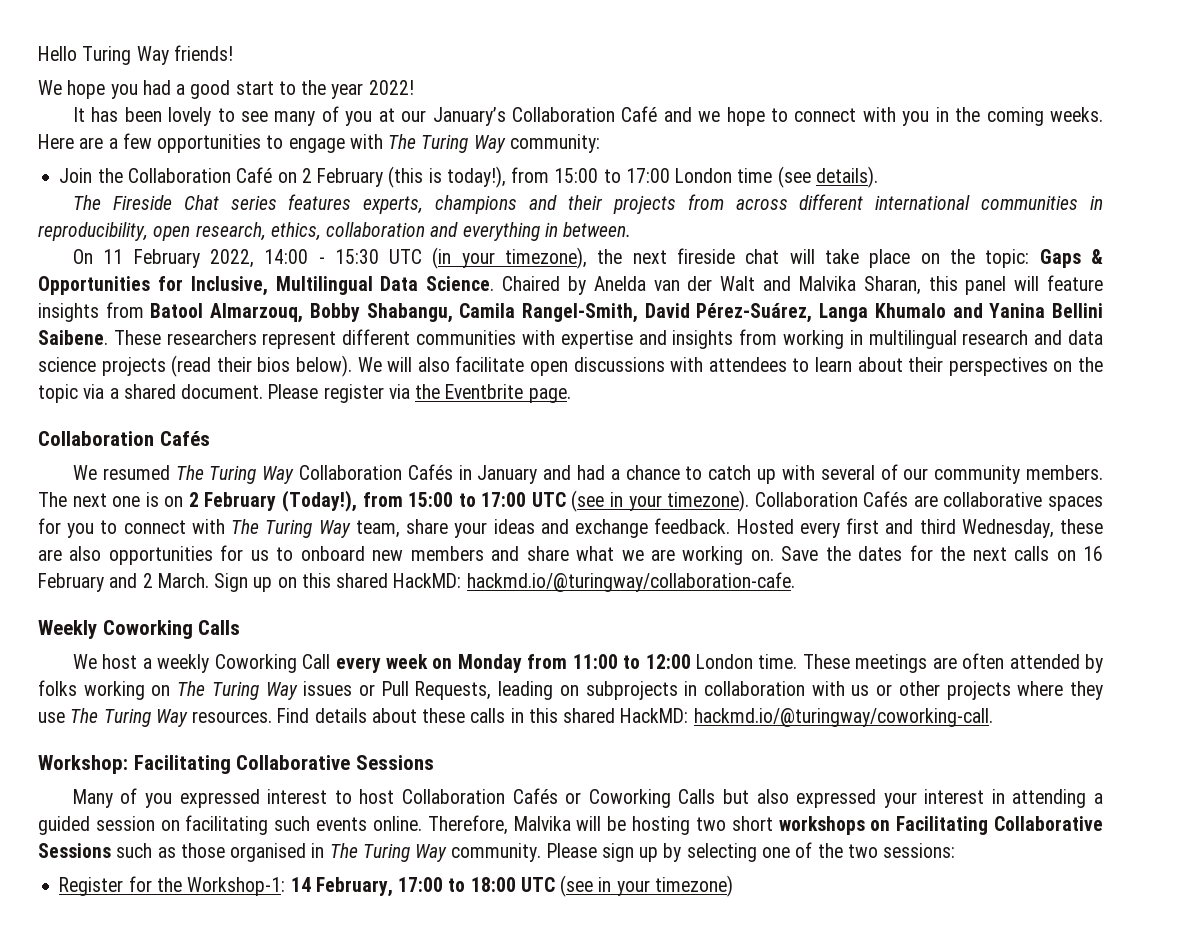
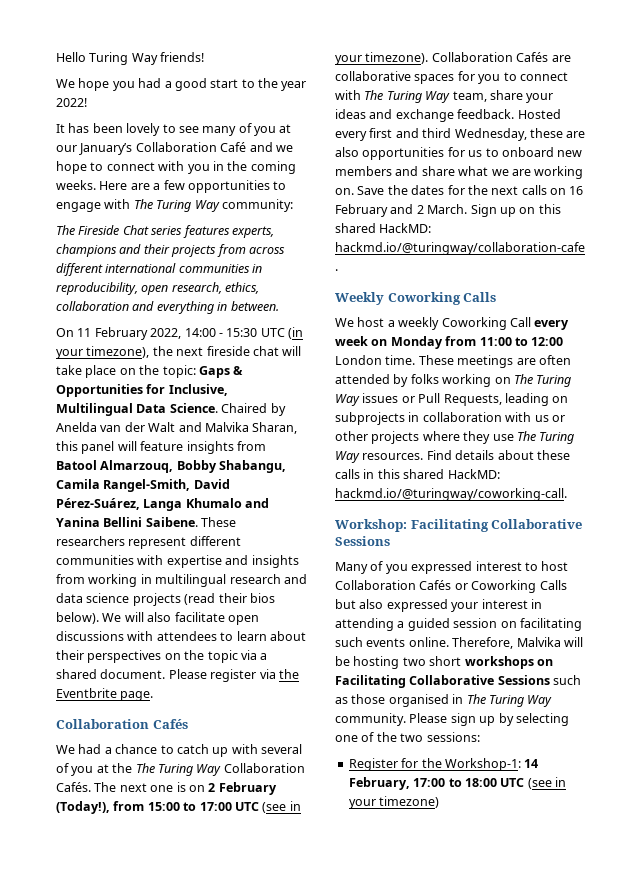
- Join the Collaboration Café on 2 February (this is today!), from 15:00 to 17:00 London time (see details).
- We resumed The Turing Way Collaboration Cafés in January and had a chance to catch up with several of our community members.
+ We had a chance to catch up with several of you at the The Turing Way Collaboration Cafés.

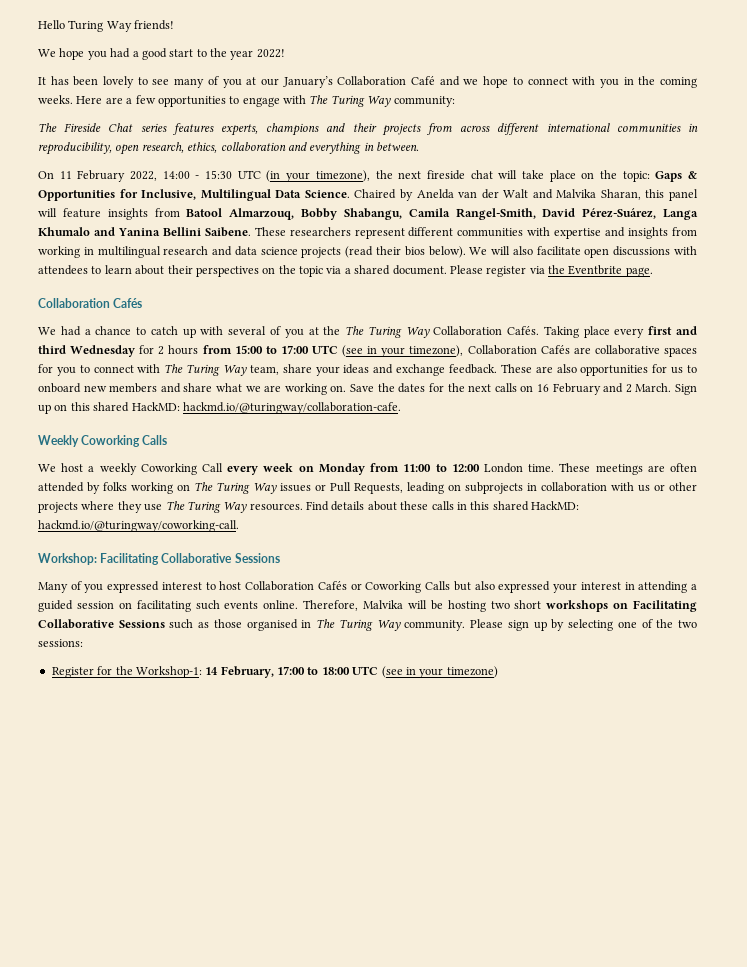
- The next one is on 2 February (Today!), from 15:00 to 17:00 UTC (see in your timezone). Collaboration Cafés are collaborative spaces for you to connect with The Turing Way team, share your ideas and exchange feedback.
+ Taking place every first and third Wednesday for 2 hours from 15:00 to 17:00 UTC (see in your timezone), Collaboration Cafés are collaborative spaces for you to connect with The Turing Way team, share your ideas and exchange feedback.
- Hosted every first and third Wednesday, these are also opportunities for us to onboard new members and share what we are working on.
+ These are also opportunities for us to onboard new members and share what we are working on.

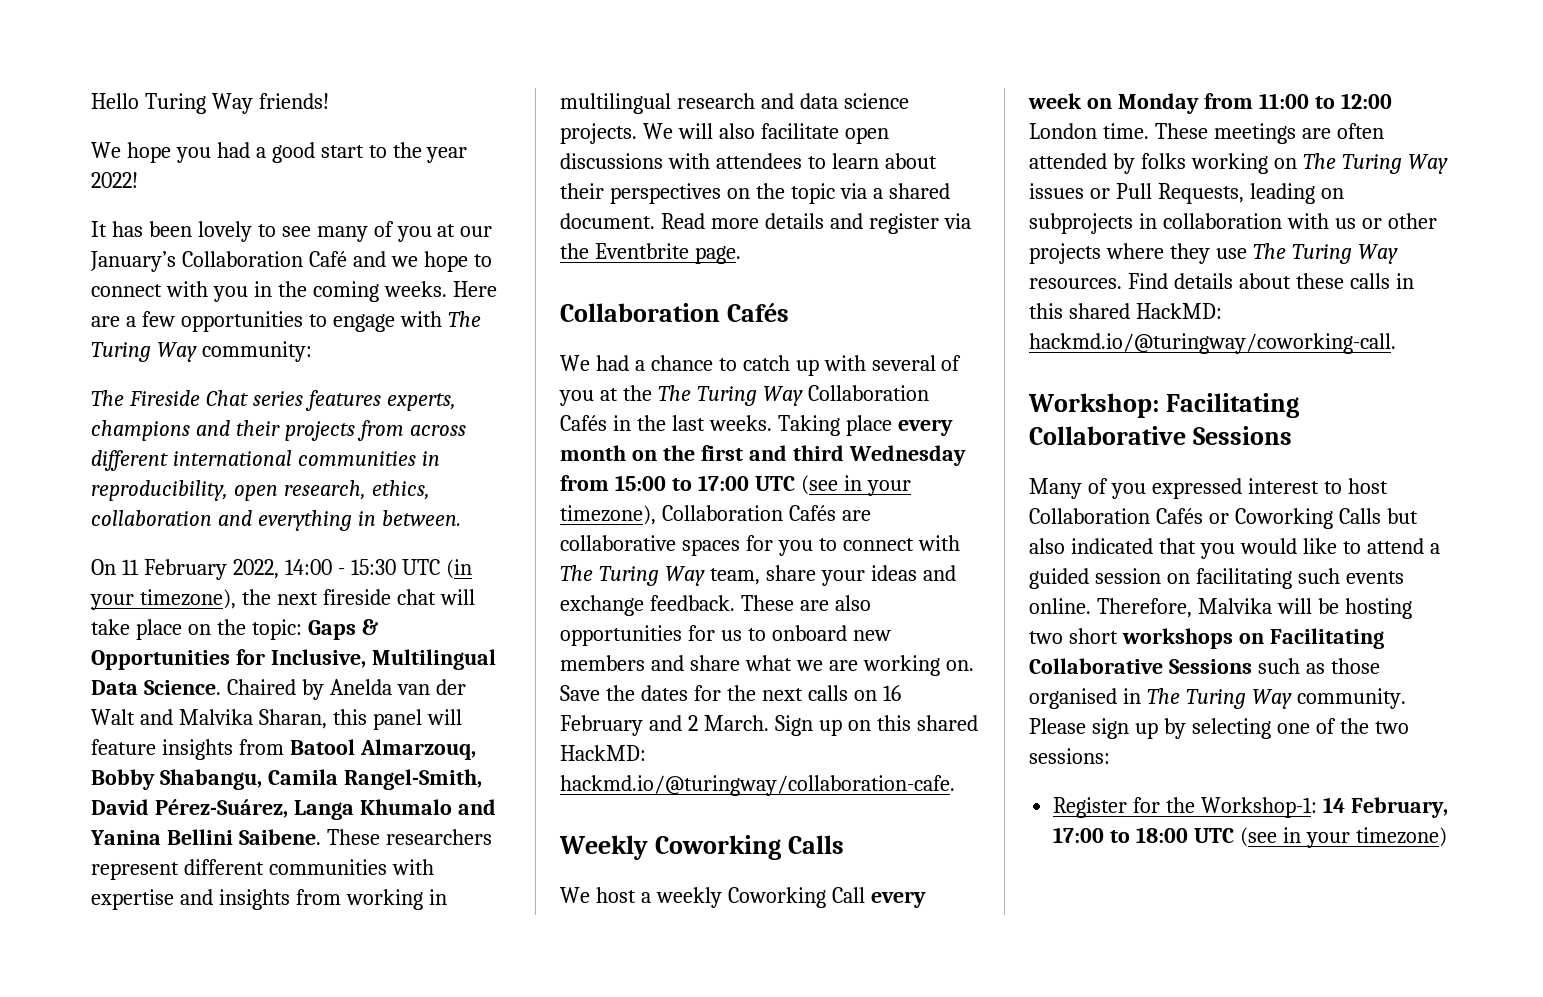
- These researchers represent different communities with expertise and insights from working in multilingual research and data science projects (read their bios below).
+ These researchers represent different communities with expertise and insights from working in multilingual research and data science projects.
- Please register via the Eventbrite page.
+ Read more details and register via the Eventbrite page.
- We had a chance to catch up with several of you at the The Turing Way Collaboration Cafés. Taking place every first and third Wednesday for 2 hours from 15:00 to 17:00 UTC (see in your timezone), Collaboration Cafés are collaborative spaces for you to connect with The Turing Way team, share your ideas and exchange feedback.
+ We had a chance to catch up with several of you at the The Turing Way Collaboration Cafés in the last weeks. Taking place every month on the first and third Wednesday from 15:00 to 17:00 UTC (see in your timezone), Collaboration Cafés are collaborative spaces for you to connect with The Turing Way team, share your ideas and exchange feedback.
- Many of you expressed interest to host Collaboration Cafés or Coworking Calls but also expressed your interest in attending a guided session on facilitating such events online.
+ Many of you expressed interest to host Collaboration Cafés or Coworking Calls but also indicated that you would like to attend a guided session on facilitating such events online.

